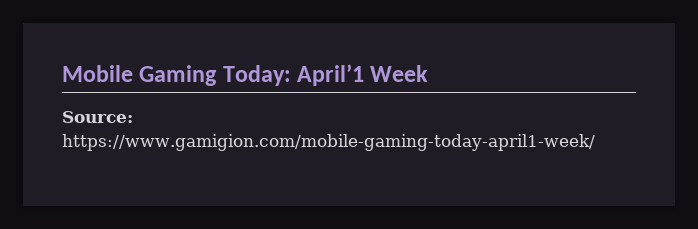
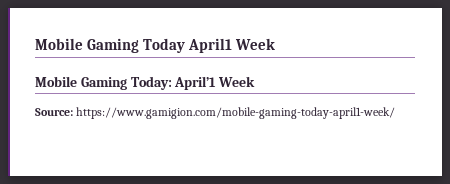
+ Mobile Gaming Today April1 Week

